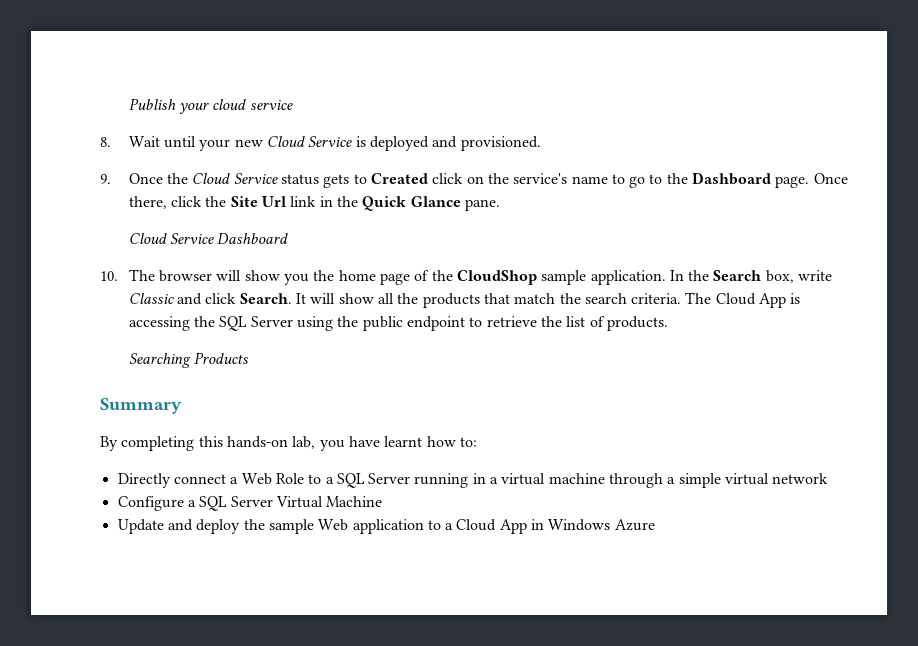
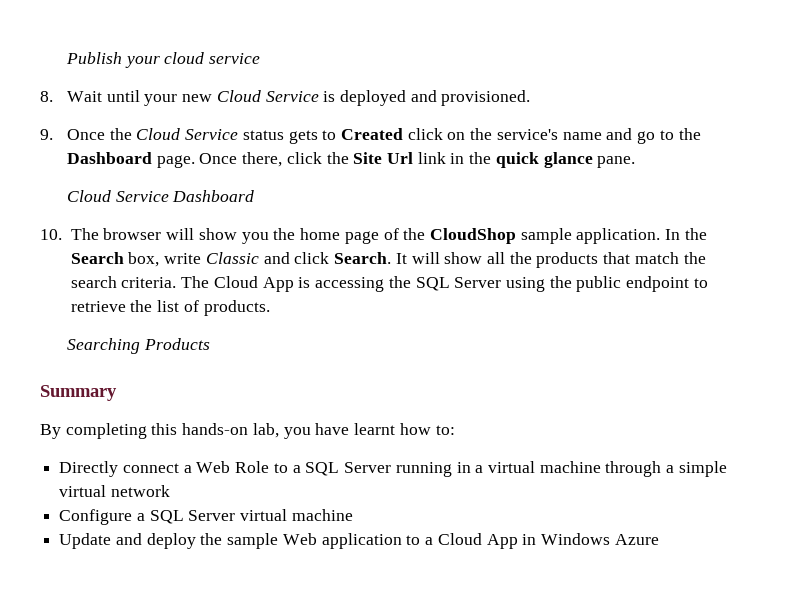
- 9. Once the Cloud Service status gets to Created click on the service's name to go to the Dashboard page.
+ 9. Once the Cloud Service status gets to Created click on the service's name and go to the Dashboard page.
- Once there, click the Site Url link in the Quick Glance pane.
+ Once there, click the Site Url link in the quick glance pane.
- Configure a SQL Server Virtual Machine
+ Configure a SQL Server virtual machine

